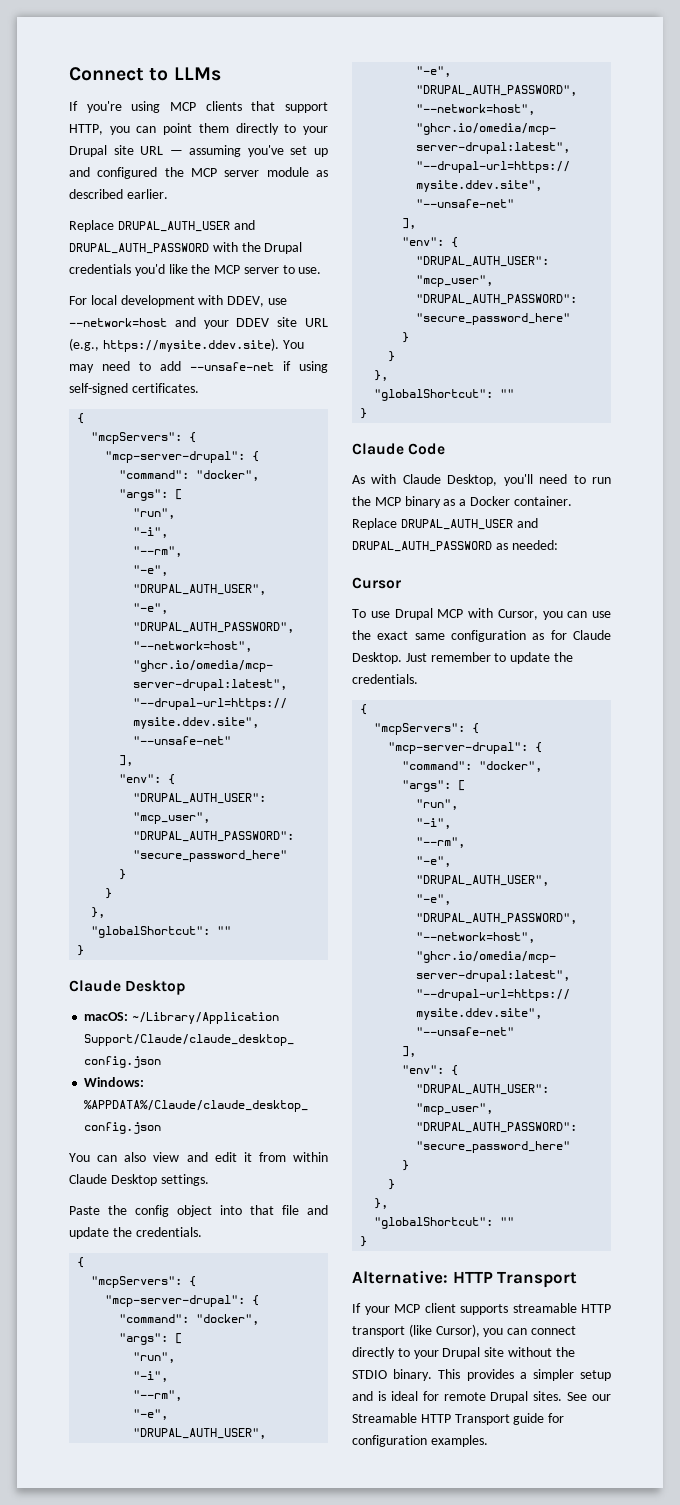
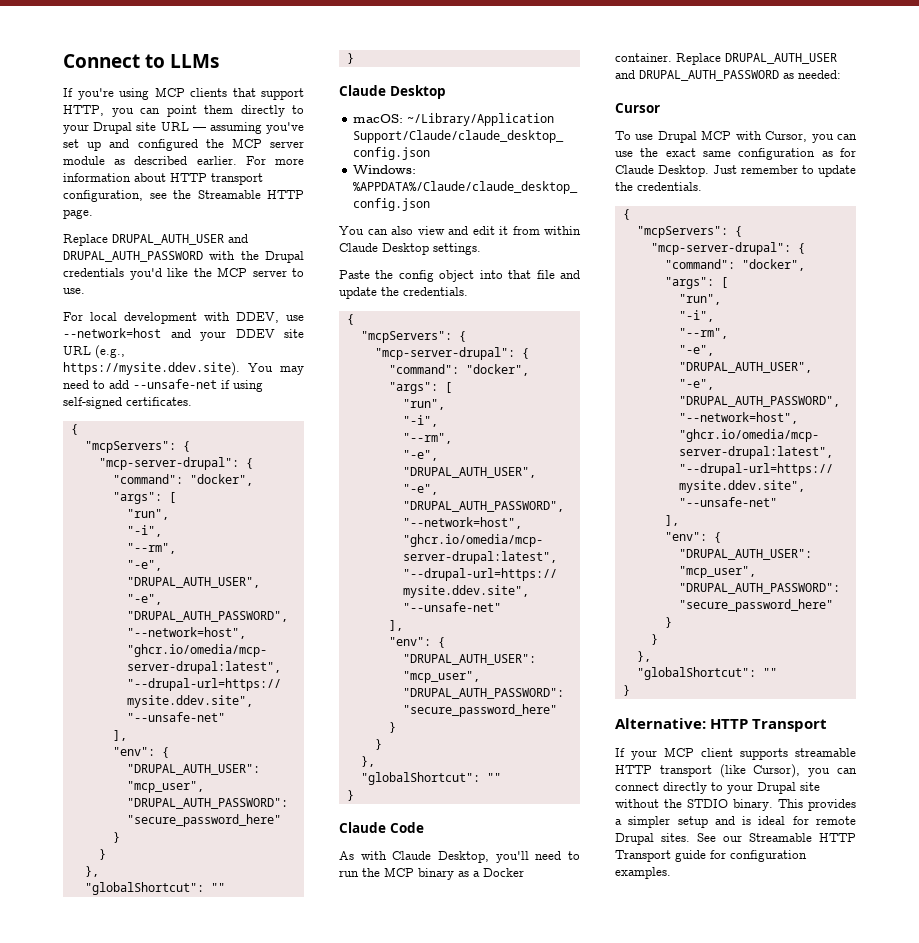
+ For more information about HTTP transport configuration, see the Streamable HTTP page.

